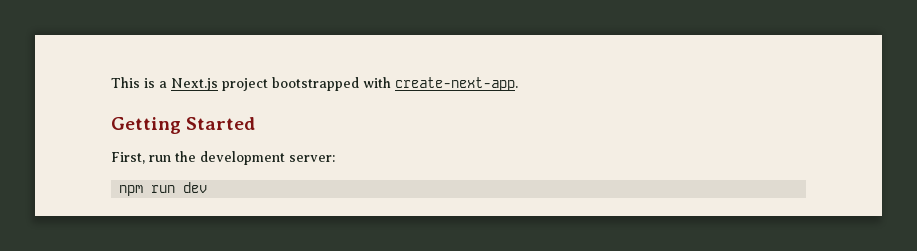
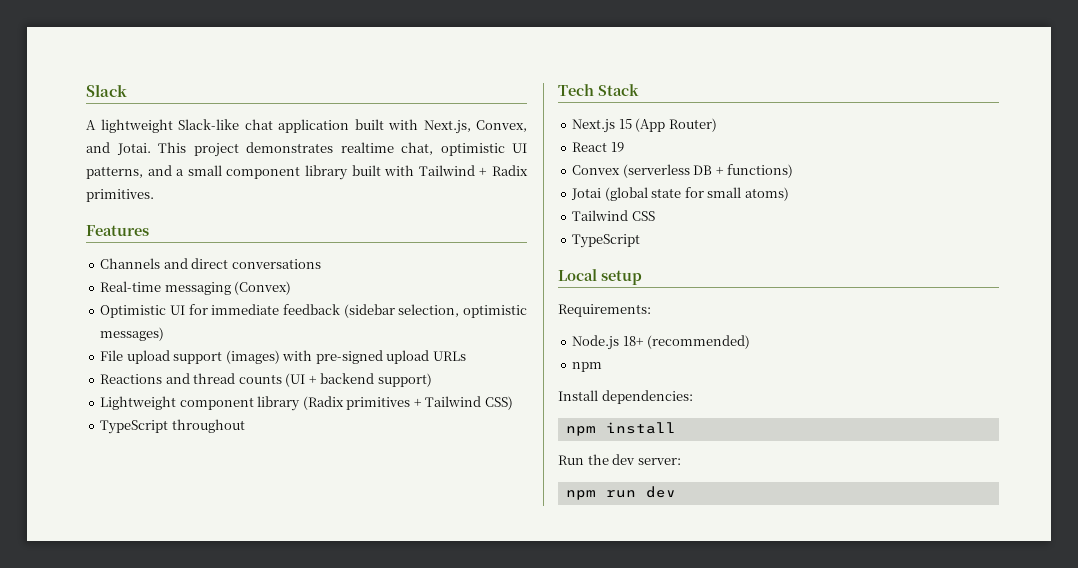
- This is a Next.js project bootstrapped with create-next-app.
- Getting Started
- First, run the development server:
+ Slack
+ A lightweight Slack-like chat application built with Next.js, Convex, and Jotai. This project demonstrates realtime chat, optimistic UI patterns, and a small component library built with Tailwind + Radix primitives.
+ Features
+ Channels and direct conversations
+ Real-time messaging (Convex)
+ Optimistic UI for immediate feedback (sidebar selection, optimistic messages)
+ File upload support (images) with pre-signed upload URLs
+ Reactions and thread counts (UI + backend support)
+ Lightweight component library (Radix primitives + Tailwind CSS)
+ TypeScript throughout
+ Tech Stack
+ Next.js 15 (App Router)
+ React 19
+ Convex (serverless DB + functions)
+ Jotai (global state for small atoms)
+ Tailwind CSS
+ TypeScript
+ Local setup
+ Requirements:
+ Node.js 18+ (recommended)
+ npm
+ Install dependencies:
+ npm install
+ Run the dev server:

